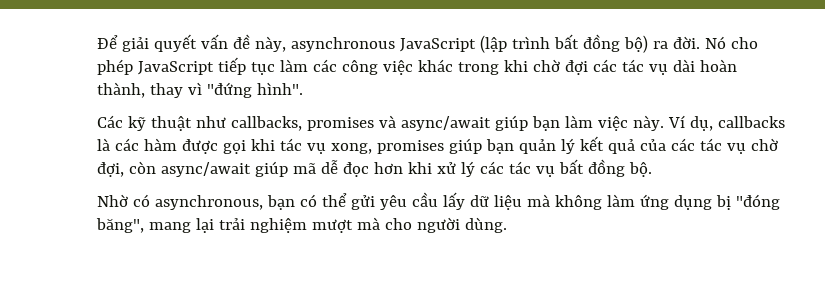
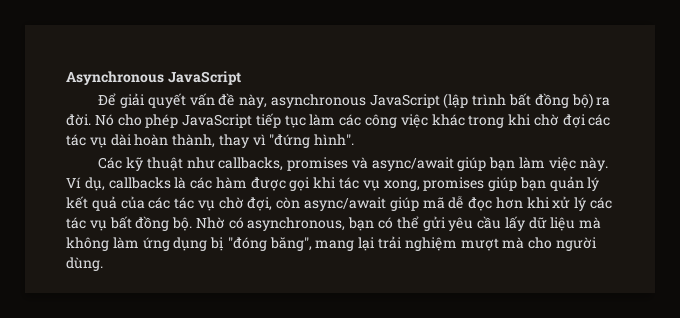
+ Asynchronous JavaScript
- Ví dụ, callbacks là các hàm được gọi khi tác vụ xong, promises giúp bạn quản lý kết quả của các tác vụ chờ đợi, còn async/await giúp mã dễ đọc hơn khi xử lý các tác vụ bất đồng bộ.
- Nhờ có asynchronous, bạn có thể gửi yêu cầu lấy dữ liệu mà không làm ứng dụng bị "đóng băng", mang lại trải nghiệm mượt mà cho người dùng.
+ Ví dụ, callbacks là các hàm được gọi khi tác vụ xong, promises giúp bạn quản lý kết quả của các tác vụ chờ đợi, còn async/await giúp mã dễ đọc hơn khi xử lý các tác vụ bất đồng bộ. Nhờ có asynchronous, bạn có thể gửi yêu cầu lấy dữ liệu mà không làm ứng dụng bị "đóng băng", mang lại trải nghiệm mượt mà cho người dùng.

